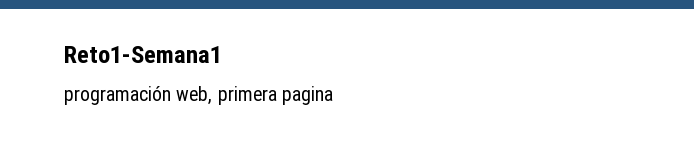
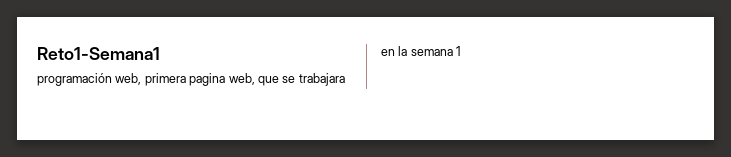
- programación web, primera pagina
+ programación web, primera pagina web, que se trabajara en la semana 1

